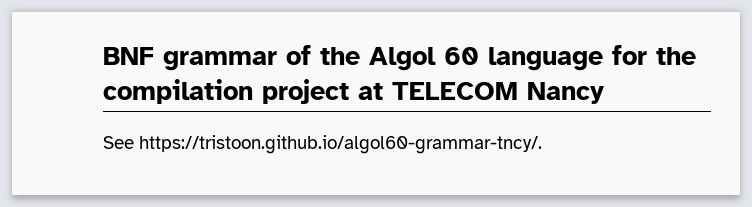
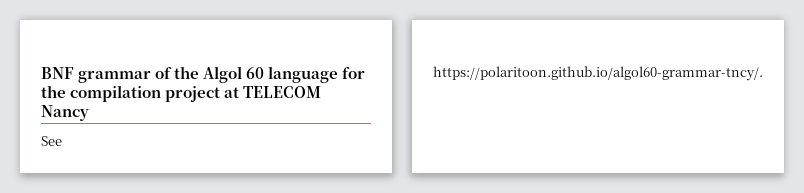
- See https://tristoon.github.io/algol60-grammar-tncy/.
+ See https://polaritoon.github.io/algol60-grammar-tncy/.

